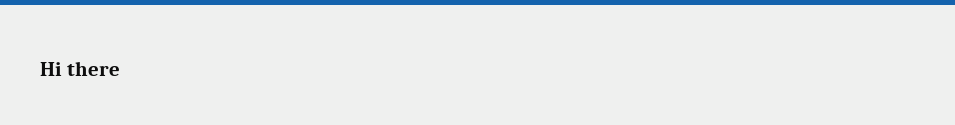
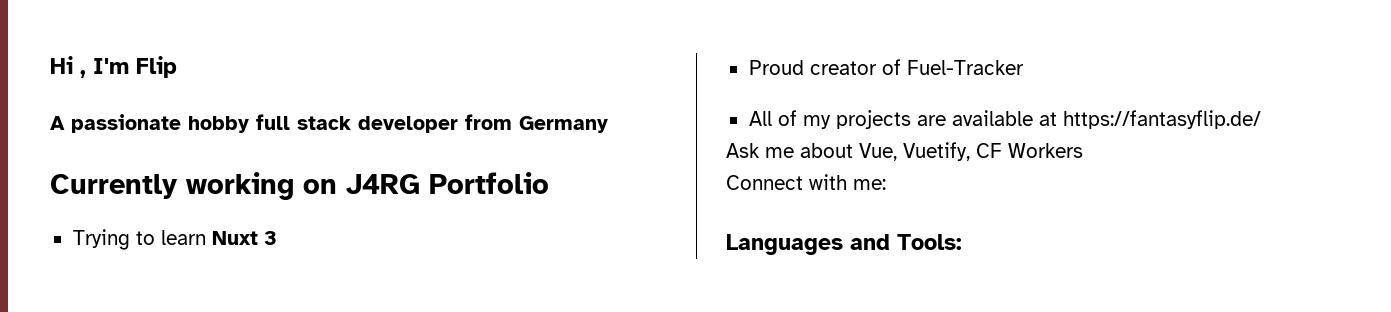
- Hi there
+ Hi , I'm Flip
+ A passionate hobby full stack developer from Germany
+ Currently working on J4RG Portfolio
+ Trying to learn Nuxt 3
+ Proud creator of Fuel-Tracker
+ All of my projects are available at https://fantasyflip.de/
+ Ask me about Vue, Vuetify, CF Workers
+ Connect with me:
+ Languages and Tools:

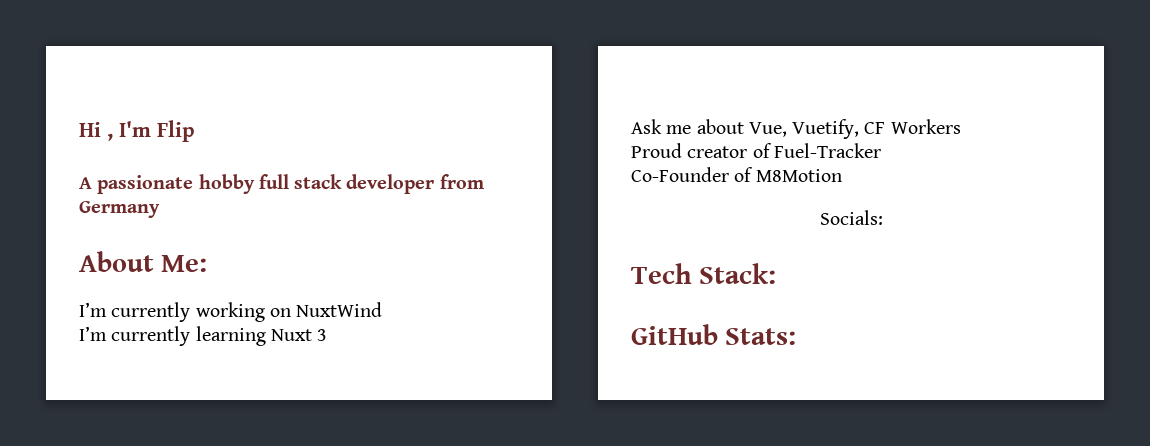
- Currently working on J4RG Portfolio
- Trying to learn Nuxt 3
- Proud creator of Fuel-Tracker
- All of my projects are available at https://fantasyflip.de/
+ About Me:
+ I’m currently working on NuxtWind
+ I’m currently learning Nuxt 3
- Connect with me:
- Languages and Tools:
+ Proud creator of Fuel-Tracker
+ Co-Founder of M8Motion
+ Socials:
+ Tech Stack:
+ GitHub Stats:

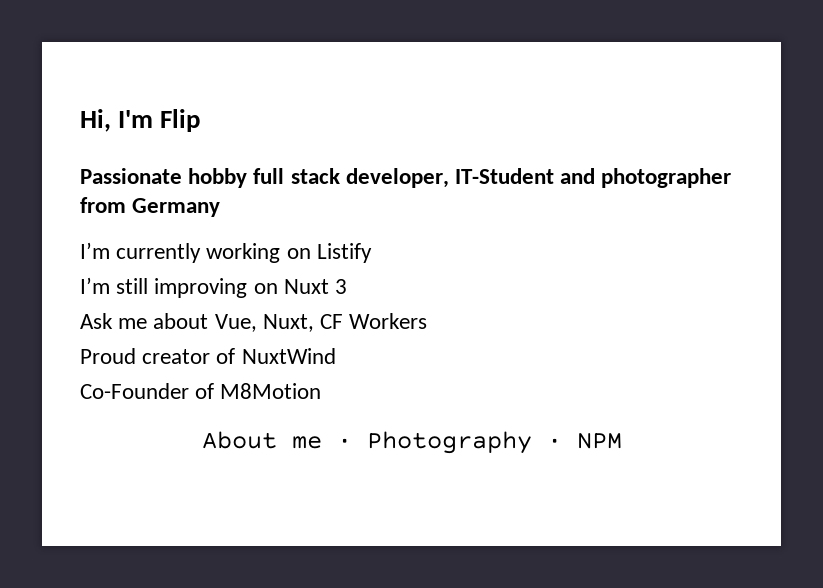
- Hi , I'm Flip
+ Hi, I'm Flip
- A passionate hobby full stack developer from Germany
+ Passionate hobby full stack developer, IT-Student and photographer from Germany
- About Me:
- I’m currently working on NuxtWind
- I’m currently learning Nuxt 3
+ I’m currently working on Listify
+ I’m still improving on Nuxt 3
- Ask me about Vue, Vuetify, CF Workers
+ Ask me about Vue, Nuxt, CF Workers
- Proud creator of Fuel-Tracker
+ Proud creator of NuxtWind
- Socials:
- Tech Stack:
- GitHub Stats:
+ About me · Photography · NPM

